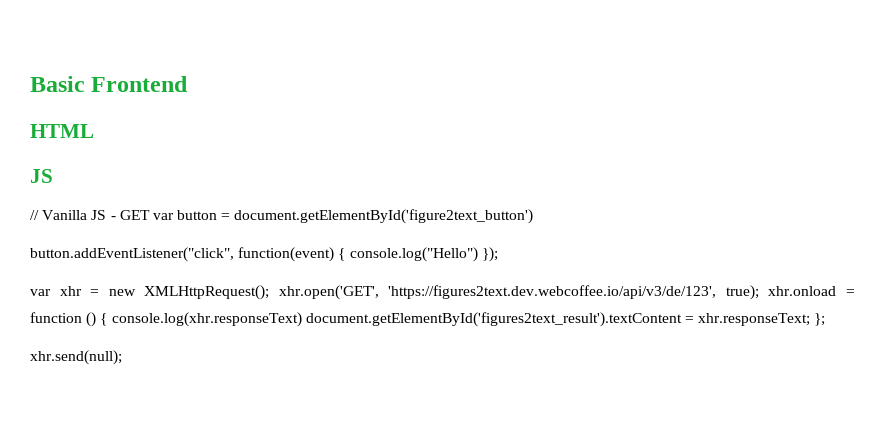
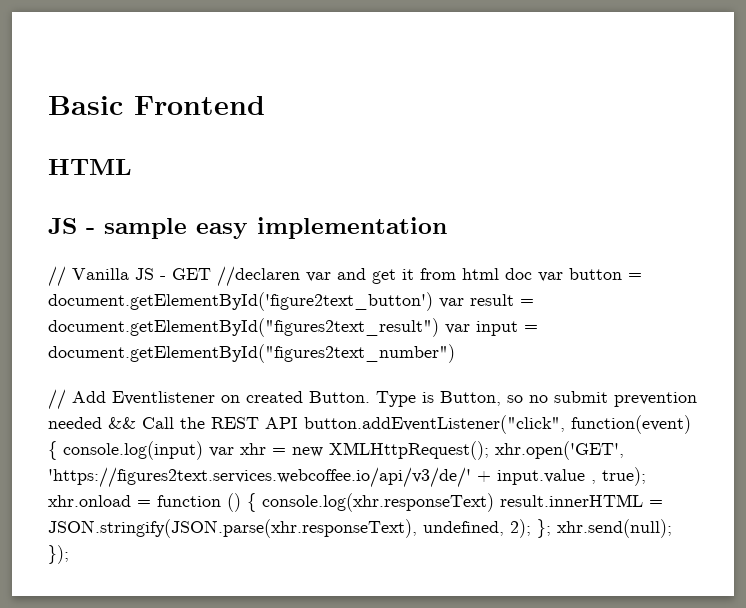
  HTML
- JS
+ JS - sample easy implementation
- // Vanilla JS - GET var button = document.getElementById('figure2text_button')
- button.addEventListener("click", function(event) { console.log("Hello") });
- var xhr = new XMLHttpRequest(); xhr.open('GET', 'https://figures2text.dev.webcoffee.io/api/v3/de/123', true); xhr.onload = function () { console.log(xhr.responseText) document.getElementById('figures2text_result').textContent = xhr.responseText; };
- xhr.send(null);
+ // Vanilla JS - GET //declaren var and get it from html doc var button = document.getElementById('figure2text_button') var result = document.getElementById("figures2text_result") var input = document.getElementById("figures2text_number")
+ // Add Eventlistener on created Button. Type is Button, so no submit prevention needed && Call the REST API button.addEventListener("click", function(event) { console.log(input) var xhr = new XMLHttpRequest(); xhr.open('GET', 'https://figures2text.services.webcoffee.io/api/v3/de/' + input.value , true); xhr.onload = function () { console.log(xhr.responseText) result.innerHTML = JSON.stringify(JSON.parse(xhr.responseText), undefined, 2); }; xhr.send(null); });

